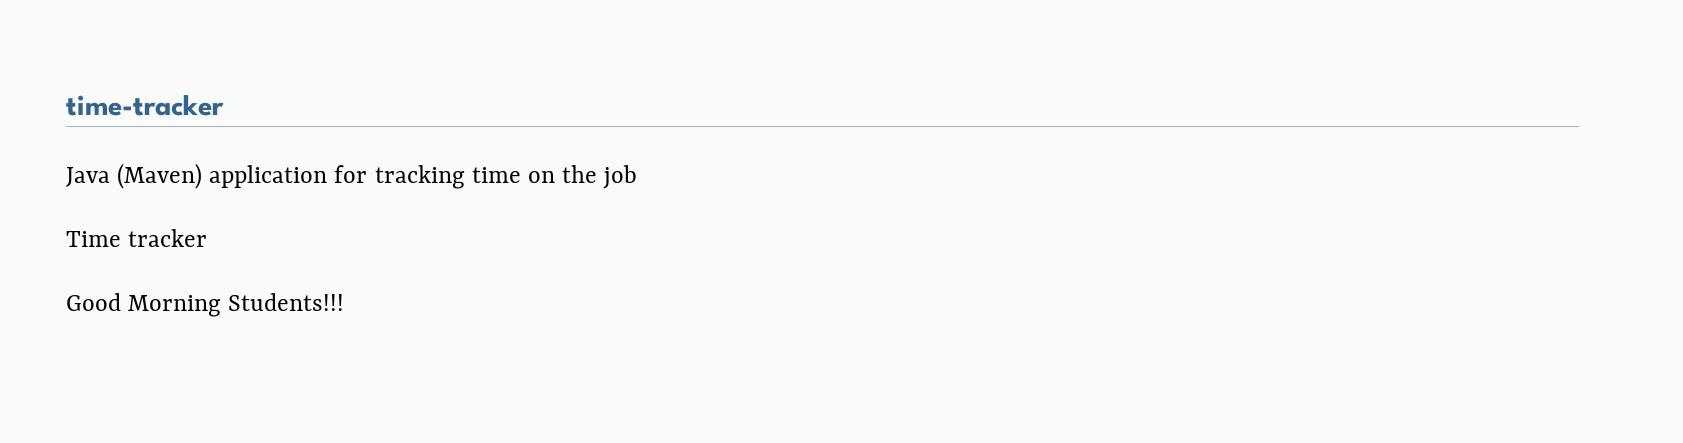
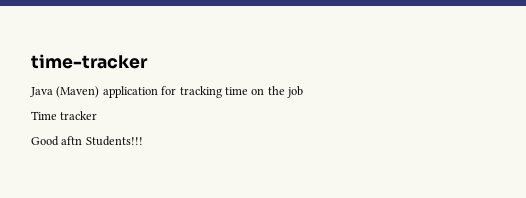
- Good Morning Students!!!
+ Good aftn Students!!!

